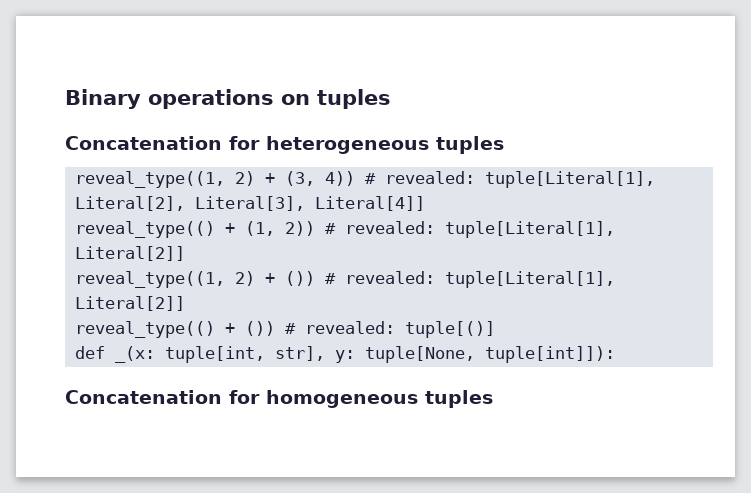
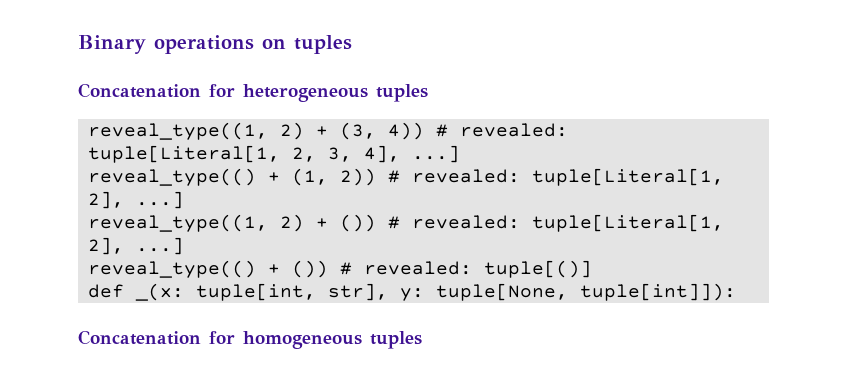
- reveal_type((1, 2) + (3, 4)) # revealed: tuple[Literal[1], Literal[2], Literal[3], Literal[4]]
+ reveal_type((1, 2) + (3, 4)) # revealed: tuple[Literal[1, 2, 3, 4], ...]
- reveal_type(() + (1, 2)) # revealed: tuple[Literal[1], Literal[2]]
+ reveal_type(() + (1, 2)) # revealed: tuple[Literal[1, 2], ...]
- reveal_type((1, 2) + ()) # revealed: tuple[Literal[1], Literal[2]]
+ reveal_type((1, 2) + ()) # revealed: tuple[Literal[1, 2], ...]

